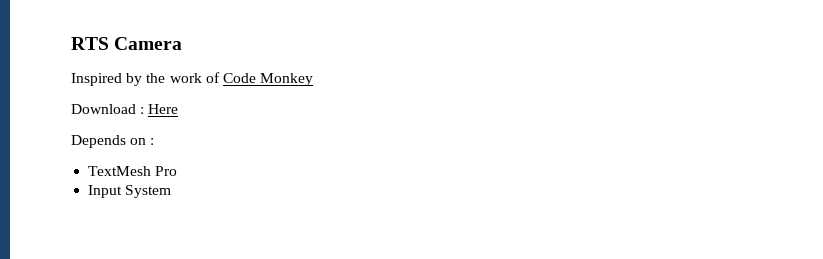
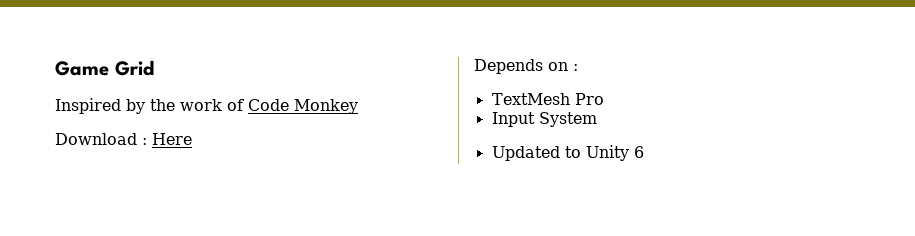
- RTS Camera
+ Game Grid
+ Updated to Unity 6

